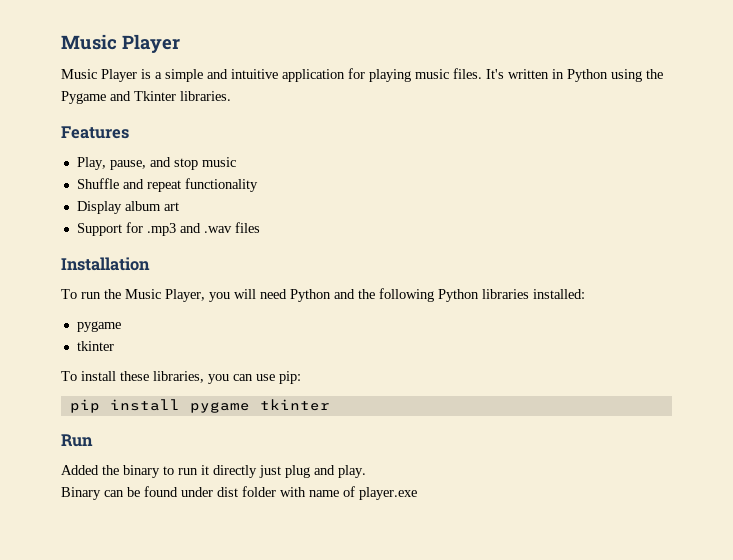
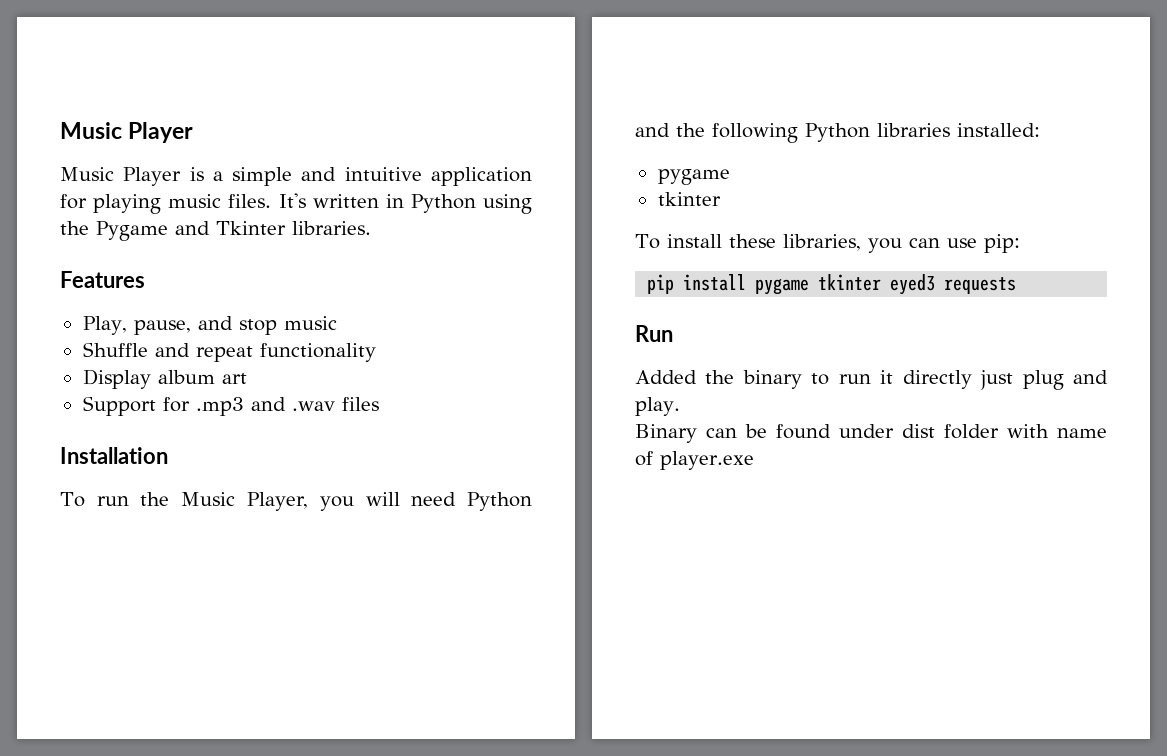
- pip install pygame tkinter
+ pip install pygame tkinter eyed3 requests

